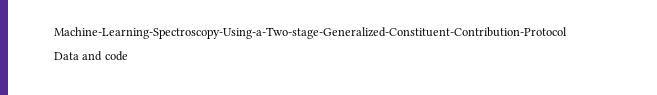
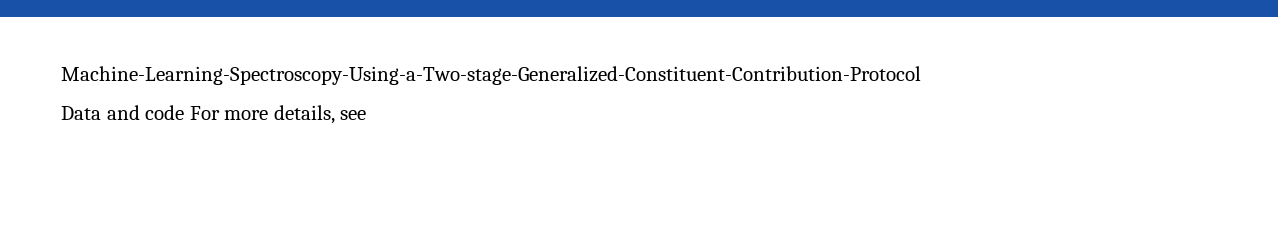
- Data and code
+ Data and code For more details, see

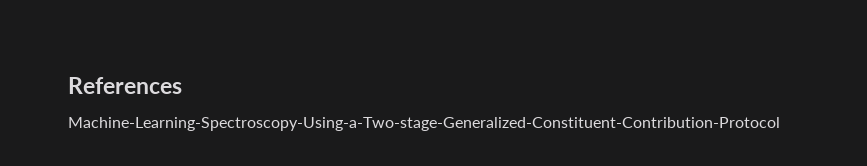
+ References
- Data and code For more details, see

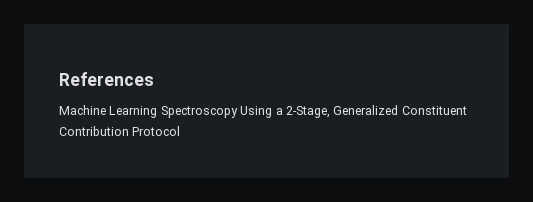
- Machine-Learning-Spectroscopy-Using-a-Two-stage-Generalized-Constituent-Contribution-Protocol
+ Machine Learning Spectroscopy Using a 2-Stage, Generalized Constituent Contribution Protocol

